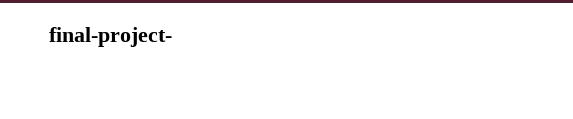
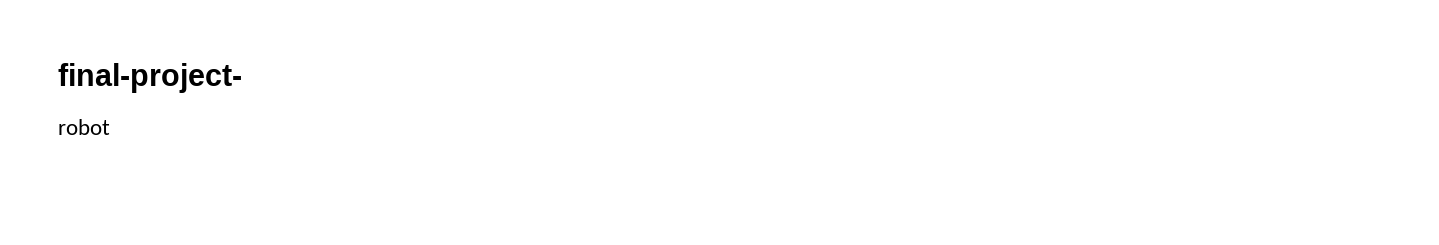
+ robot

